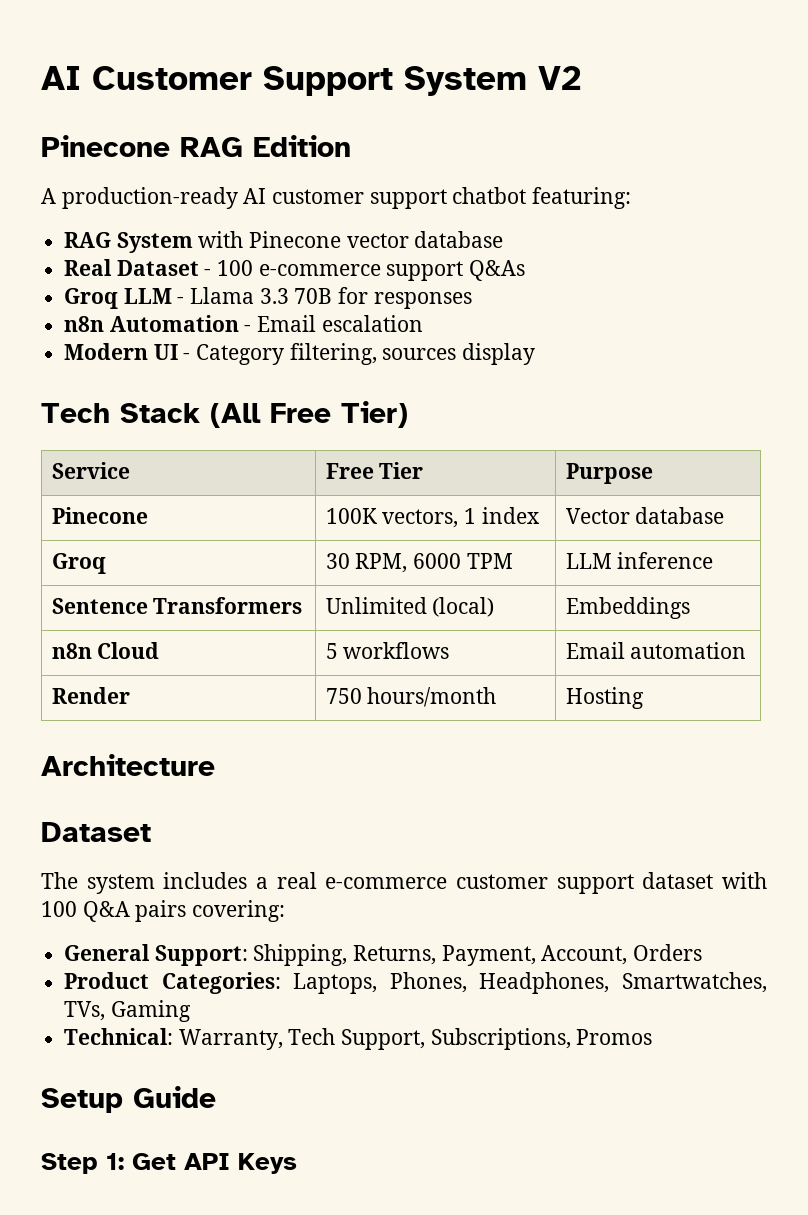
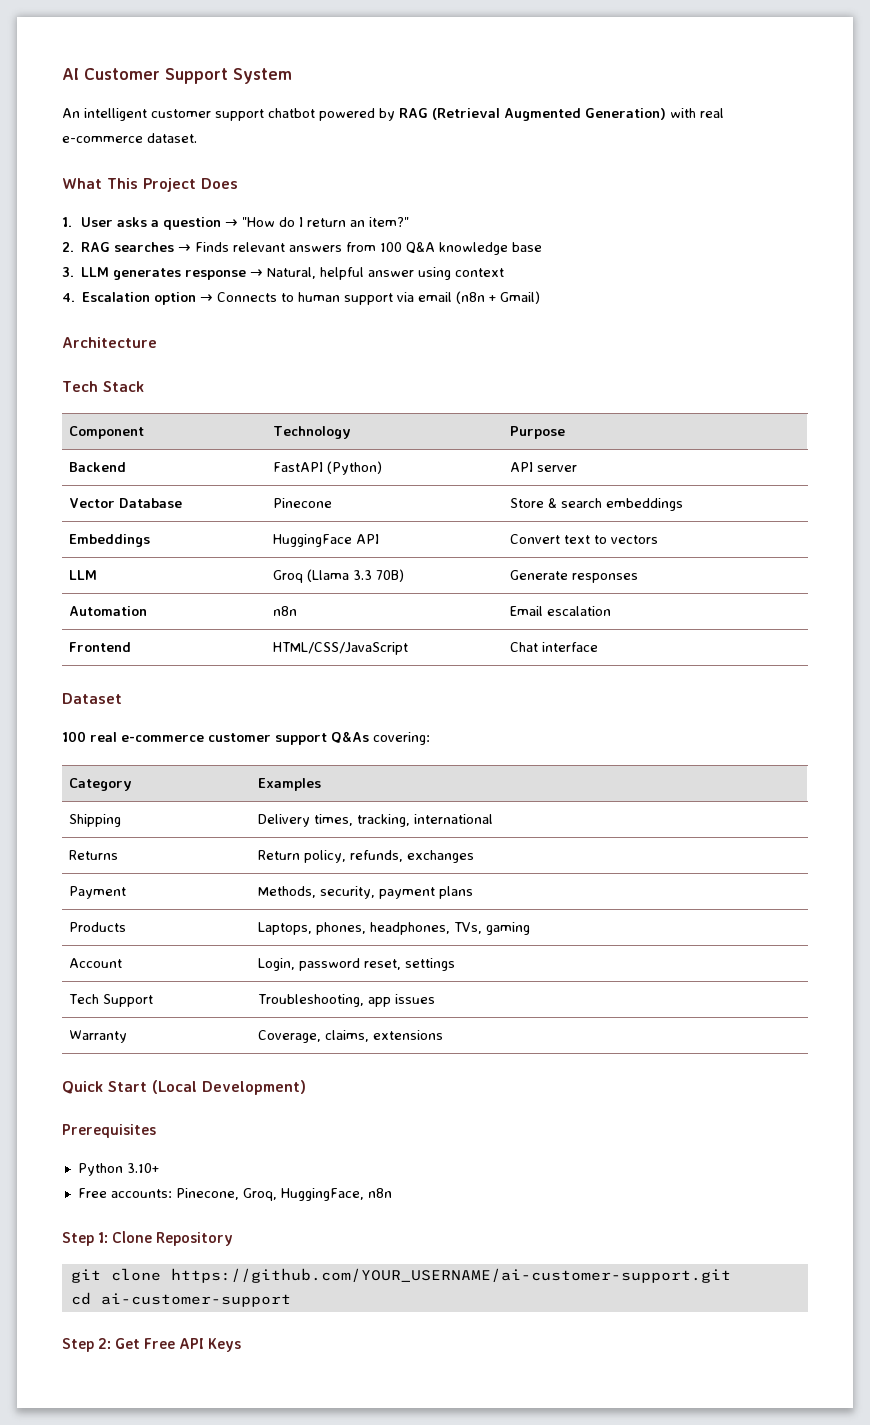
- AI Customer Support System V2
- Pinecone RAG Edition
- A production-ready AI customer support chatbot featuring:
- RAG System with Pinecone vector database
- Real Dataset - 100 e-commerce support Q&As
- Groq LLM - Llama 3.3 70B for responses
- n8n Automation - Email escalation
- Modern UI - Category filtering, sources display
- Tech Stack (All Free Tier)
- Service | Free Tier | Purpose
- Pinecone | 100K vectors, 1 index | Vector database
- Groq | 30 RPM, 6000 TPM | LLM inference
- Sentence Transformers | Unlimited (local) | Embeddings
- n8n Cloud | 5 workflows | Email automation
- Render | 750 hours/month | Hosting
+ AI Customer Support System
+ An intelligent customer support chatbot powered by RAG (Retrieval Augmented Generation) with real e-commerce dataset.
+ What This Project Does
+ 1. User asks a question → "How do I return an item?"
+ 2. RAG searches → Finds relevant answers from 100 Q&A knowledge base
+ 3. LLM generates response → Natural, helpful answer using context
+ 4. Escalation option → Connects to human support via email (n8n + Gmail)
  Architecture
+ Tech Stack
+ Component | Technology | Purpose
+ Backend | FastAPI (Python) | API server
+ Vector Database | Pinecone | Store & search embeddings
+ Embeddings | HuggingFace API | Convert text to vectors
+ LLM | Groq (Llama 3.3 70B) | Generate responses
+ Automation | n8n | Email escalation
+ Frontend | HTML/CSS/JavaScript | Chat interface
  Dataset
- The system includes a real e-commerce customer support dataset with 100 Q&A pairs covering:
- General Support: Shipping, Returns, Payment, Account, Orders
- Product Categories: Laptops, Phones, Headphones, Smartwatches, TVs, Gaming
- Technical: Warranty, Tech Support, Subscriptions, Promos
- Setup Guide
- Step 1: Get API Keys
+ 100 real e-commerce customer support Q&As covering:
+ Category | Examples
+ Shipping | Delivery times, tracking, international
+ Returns | Return policy, refunds, exchanges
+ Payment | Methods, security, payment plans
+ Products | Laptops, phones, headphones, TVs, gaming
+ Account | Login, password reset, settings
+ Tech Support | Troubleshooting, app issues
+ Warranty | Coverage, claims, extensions
+ Quick Start (Local Development)
+ Prerequisites
+ Python 3.10+
+ Free accounts: Pinecone, Groq, HuggingFace, n8n
+ Step 1: Clone Repository
+ git clone https://github.com/YOUR_USERNAME/ai-customer-support.git
+ cd ai-customer-support
+ Step 2: Get Free API Keys

